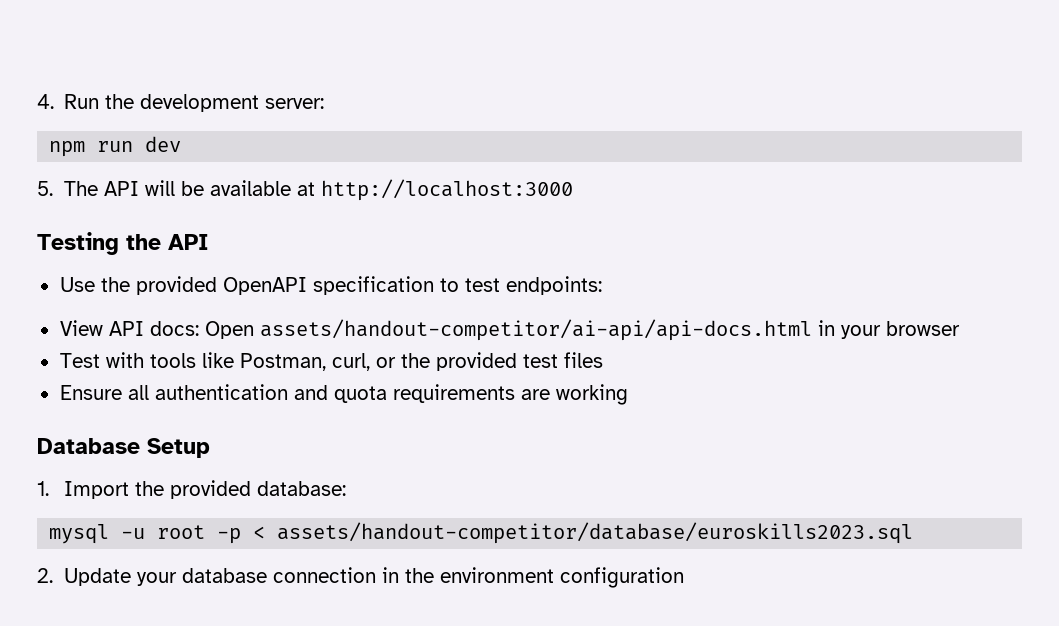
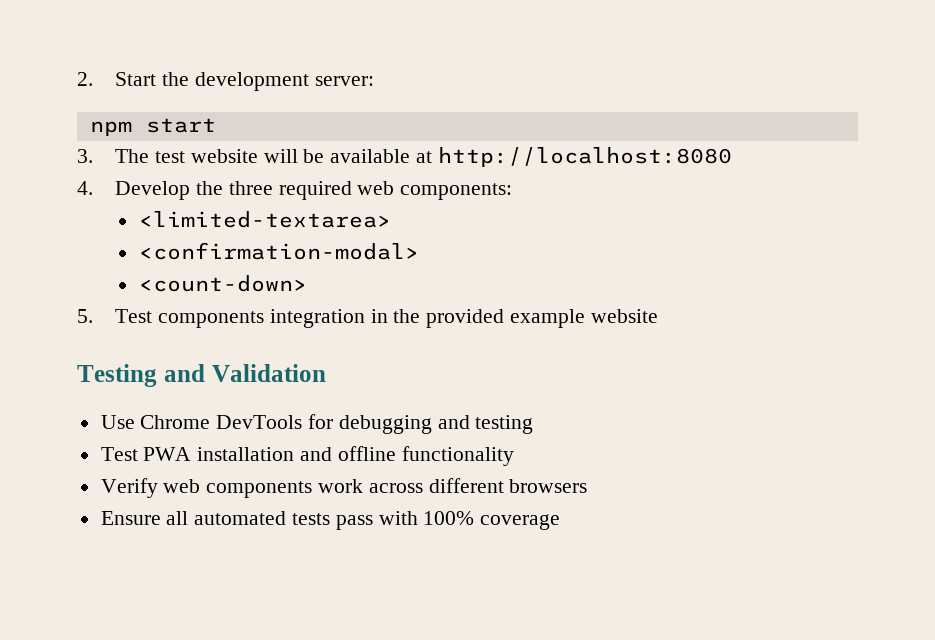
- 4. Run the development server:
+ 2. Start the development server:
- npm run dev
- 5. The API will be available at http://localhost:3000
+ npm start
+ 3. The test website will be available at http://localhost:8080
+ 4. Develop the three required web components:
+ <limited-textarea>
+ <confirmation-modal>
+ <count-down>
+ 5. Test components integration in the provided example website
- Testing the API
+ Testing and Validation
- Use the provided OpenAPI specification to test endpoints:
- View API docs: Open assets/handout-competitor/ai-api/api-docs.html in your browser
- Test with tools like Postman, curl, or the provided test files
- Ensure all authentication and quota requirements are working
- Database Setup
- 1. Import the provided database:
- mysql -u root -p < assets/handout-competitor/database/euroskills2023.sql
- 2. Update your database connection in the environment configuration
+ Use Chrome DevTools for debugging and testing
+ Test PWA installation and offline functionality
+ Verify web components work across different browsers
+ Ensure all automated tests pass with 100% coverage

